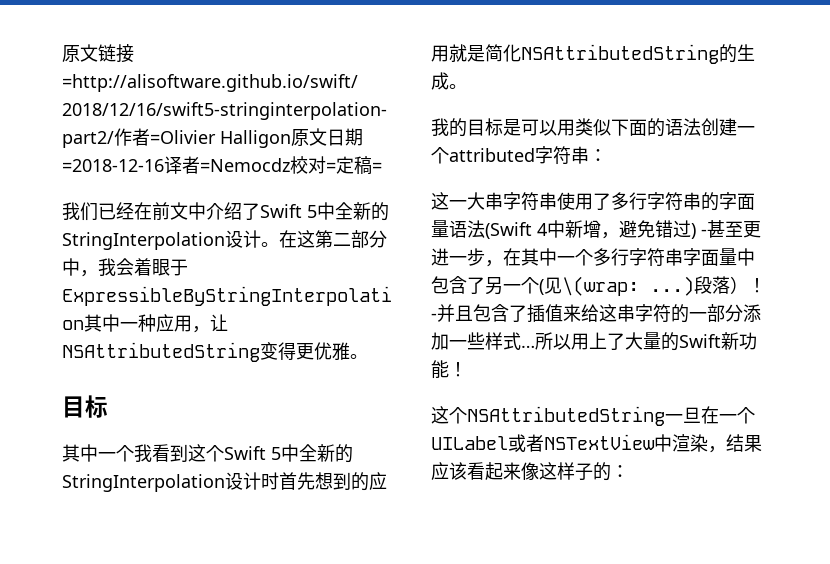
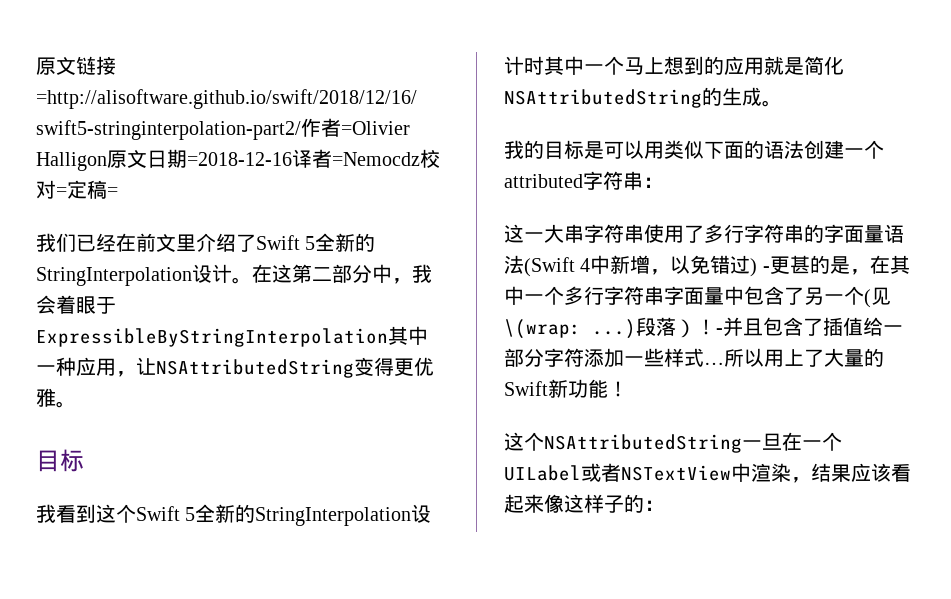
- 我们已经在前文中介绍了Swift 5中全新的StringInterpolation设计。
+ 我们已经在前文里介绍了Swift 5全新的StringInterpolation设计。
- 其中一个我看到这个Swift 5中全新的StringInterpolation设计时首先想到的应用就是简化NSAttributedString的生成。
+ 我看到这个Swift 5全新的StringInterpolation设计时其中一个马上想到的应用就是简化NSAttributedString的生成。
- 这一大串字符串使用了多行字符串的字面量语法(Swift 4中新增，避免错过) -甚至更进一步，在其中一个多行字符串字面量中包含了另一个(见\(wrap: ...)
+ 这一大串字符串使用了多行字符串的字面量语法(Swift 4中新增，以免错过) -更甚的是，在其中一个多行字符串字面量中包含了另一个(见\(wrap: ...)
- -并且包含了插值来给这串字符的一部分添加一些样式…
+ -并且包含了插值给一部分字符添加一些样式…

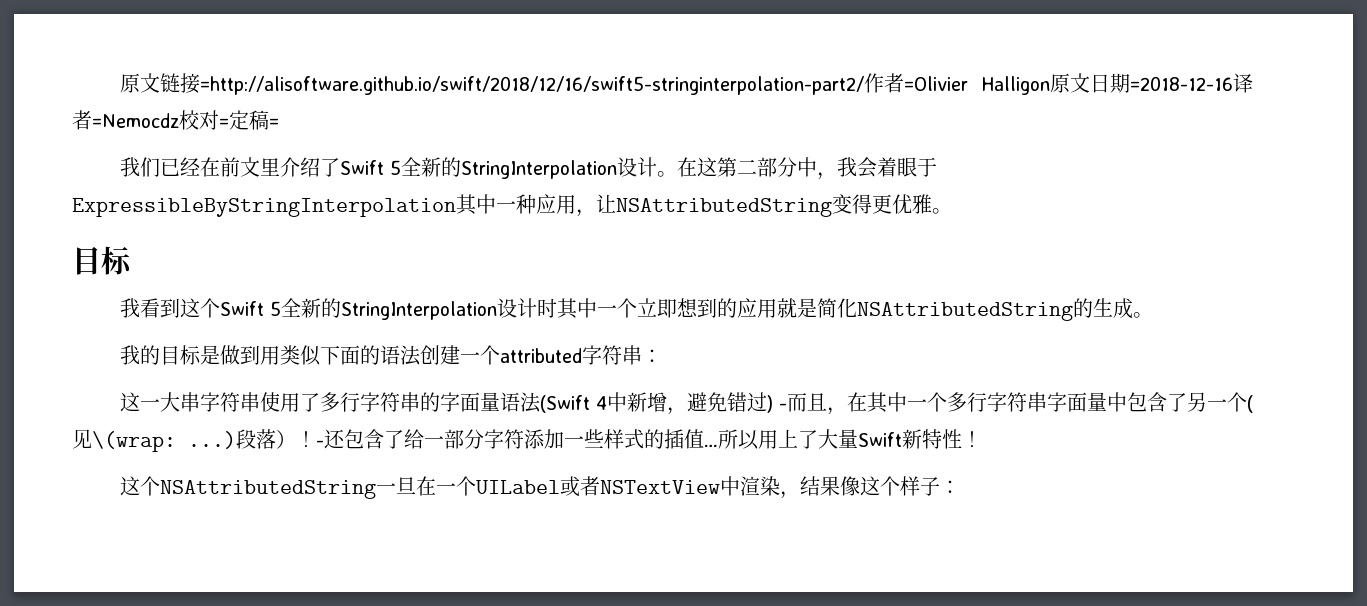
- 我看到这个Swift 5全新的StringInterpolation设计时其中一个马上想到的应用就是简化NSAttributedString的生成。
+ 我看到这个Swift 5全新的StringInterpolation设计时其中一个立即想到的应用就是简化NSAttributedString的生成。
- 我的目标是可以用类似下面的语法创建一个attributed字符串：
+ 我的目标是做到用类似下面的语法创建一个attributed字符串：
- 这一大串字符串使用了多行字符串的字面量语法(Swift 4中新增，以免错过) -更甚的是，在其中一个多行字符串字面量中包含了另一个(见\(wrap: ...)
+ 这一大串字符串使用了多行字符串的字面量语法(Swift 4中新增，避免错过) -而且，在其中一个多行字符串字面量中包含了另一个(见\(wrap: ...)
- -并且包含了插值给一部分字符添加一些样式…
+ -还包含了给一部分字符添加一些样式的插值…
- 所以用上了大量的Swift新功能！
+ 所以用上了大量Swift新特性！
- 这个NSAttributedString一旦在一个UILabel或者NSTextView中渲染，结果应该看起来像这样子的：
+ 这个NSAttributedString一旦在一个UILabel或者NSTextView中渲染，结果像这个样子：

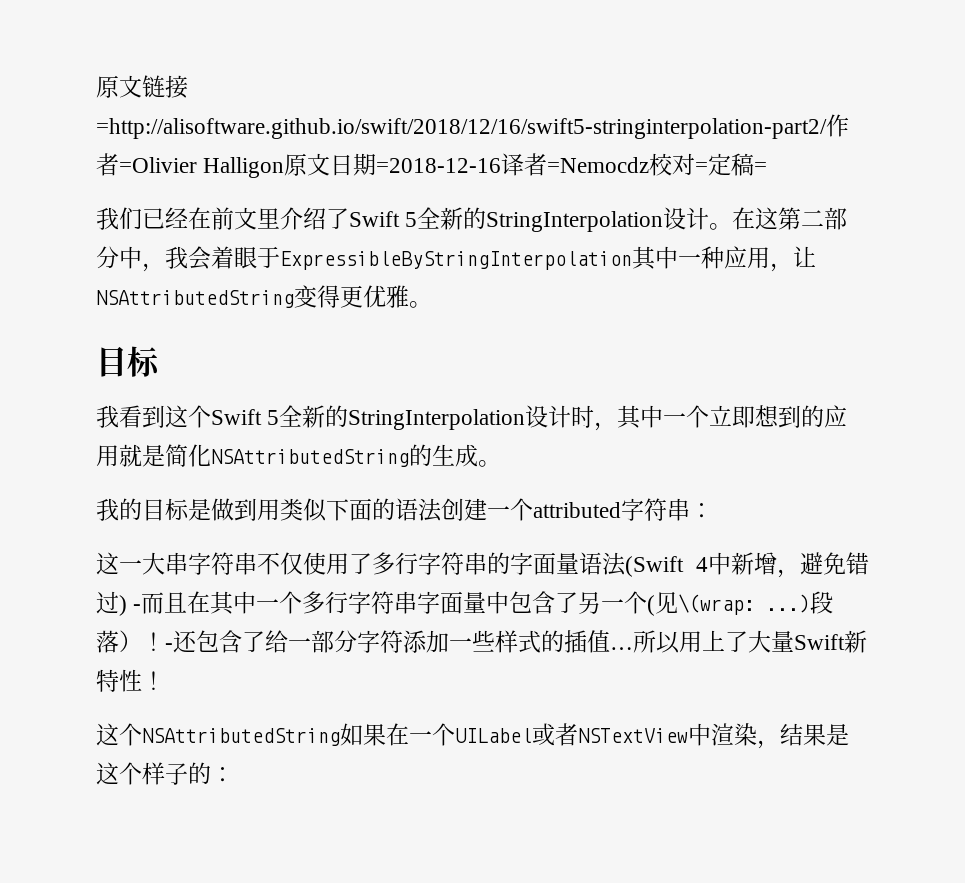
- 我看到这个Swift 5全新的StringInterpolation设计时其中一个立即想到的应用就是简化NSAttributedString的生成。
+ 我看到这个Swift 5全新的StringInterpolation设计时，其中一个立即想到的应用就是简化NSAttributedString的生成。
- 这一大串字符串使用了多行字符串的字面量语法(Swift 4中新增，避免错过) -而且，在其中一个多行字符串字面量中包含了另一个(见\(wrap: ...)
+ 这一大串字符串不仅使用了多行字符串的字面量语法(Swift 4中新增，避免错过) -而且在其中一个多行字符串字面量中包含了另一个(见\(wrap: ...)
- 这个NSAttributedString一旦在一个UILabel或者NSTextView中渲染，结果像这个样子：
+ 这个NSAttributedString如果在一个UILabel或者NSTextView中渲染，结果是这个样子的：

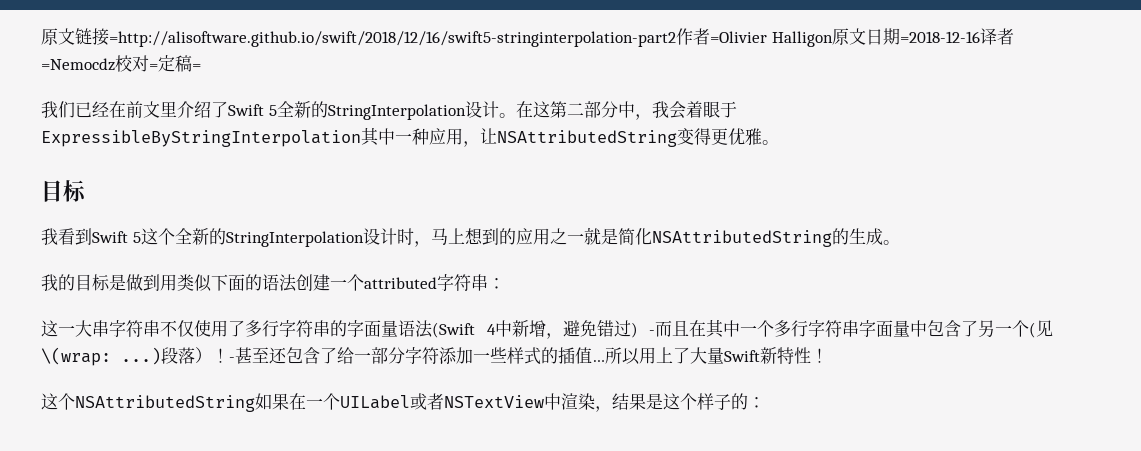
- 原文链接=http://alisoftware.github.io/swift/2018/12/16/swift5-stringinterpolation-part2/作者=Olivier Halligon原文日期=2018-12-16译者=Nemocdz校对=定稿=
+ 原文链接=http://alisoftware.github.io/swift/2018/12/16/swift5-stringinterpolation-part2作者=Olivier Halligon原文日期=2018-12-16译者=Nemocdz校对=定稿=
- 我看到这个Swift 5全新的StringInterpolation设计时，其中一个立即想到的应用就是简化NSAttributedString的生成。
+ 我看到Swift 5这个全新的StringInterpolation设计时，马上想到的应用之一就是简化NSAttributedString的生成。
- -还包含了给一部分字符添加一些样式的插值…
+ -甚至还包含了给一部分字符添加一些样式的插值…

